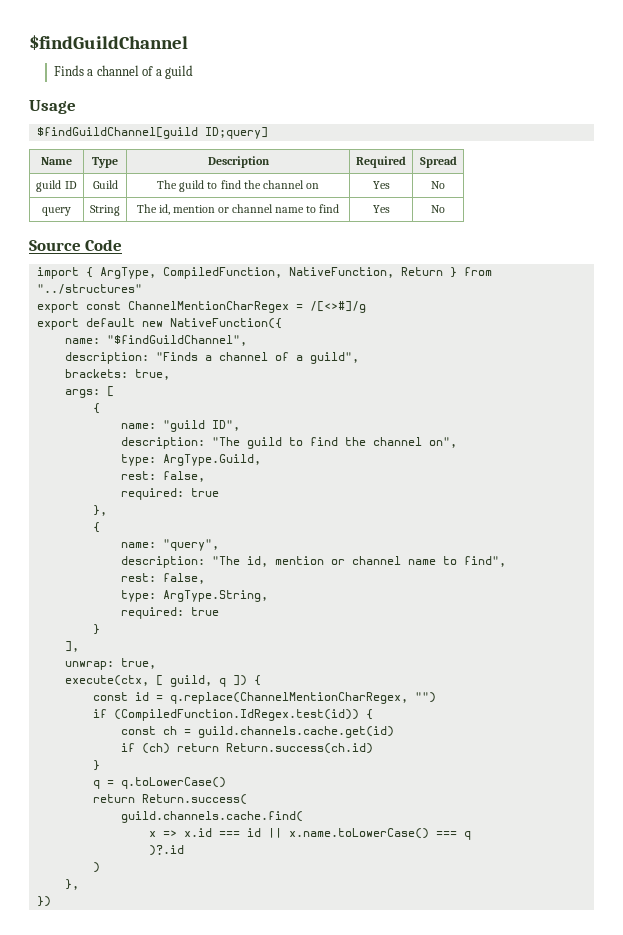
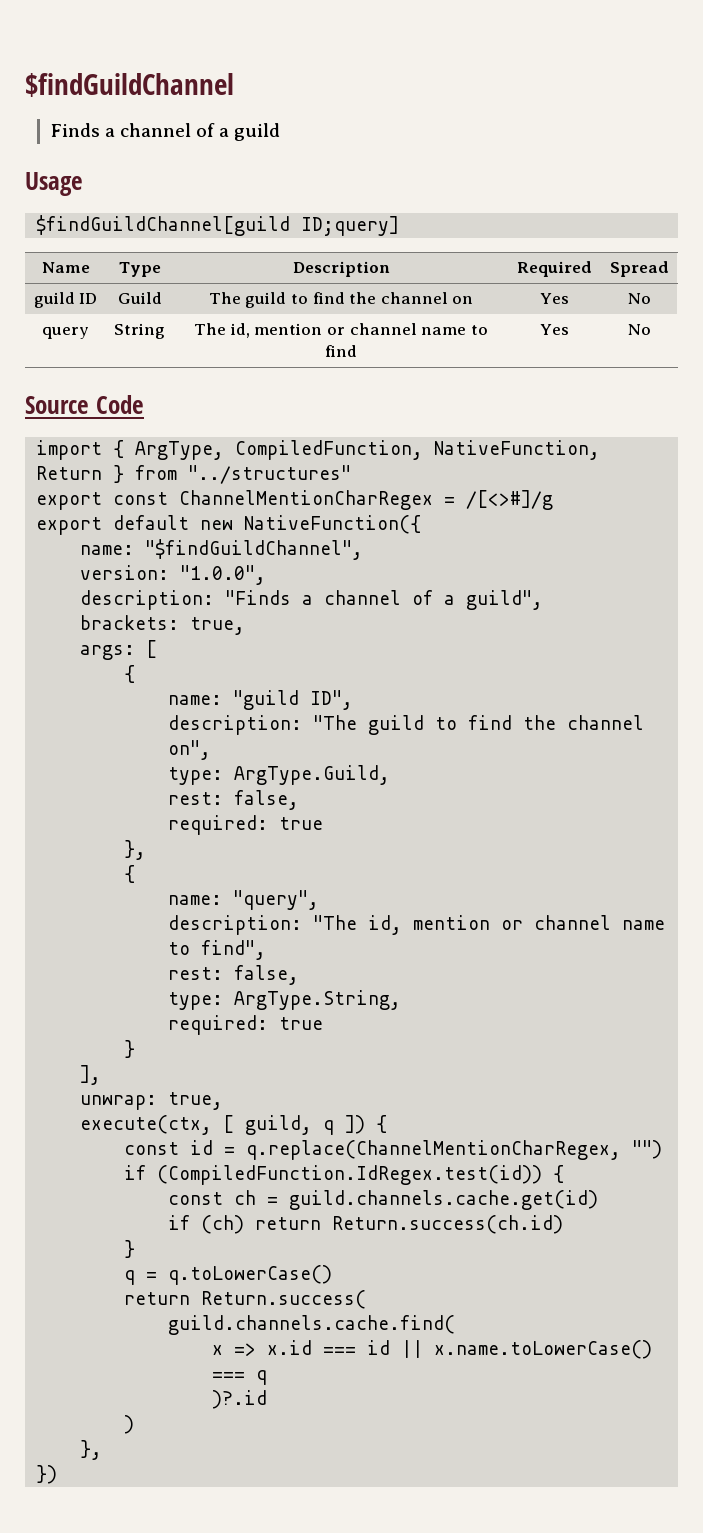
+ version: "1.0.0",

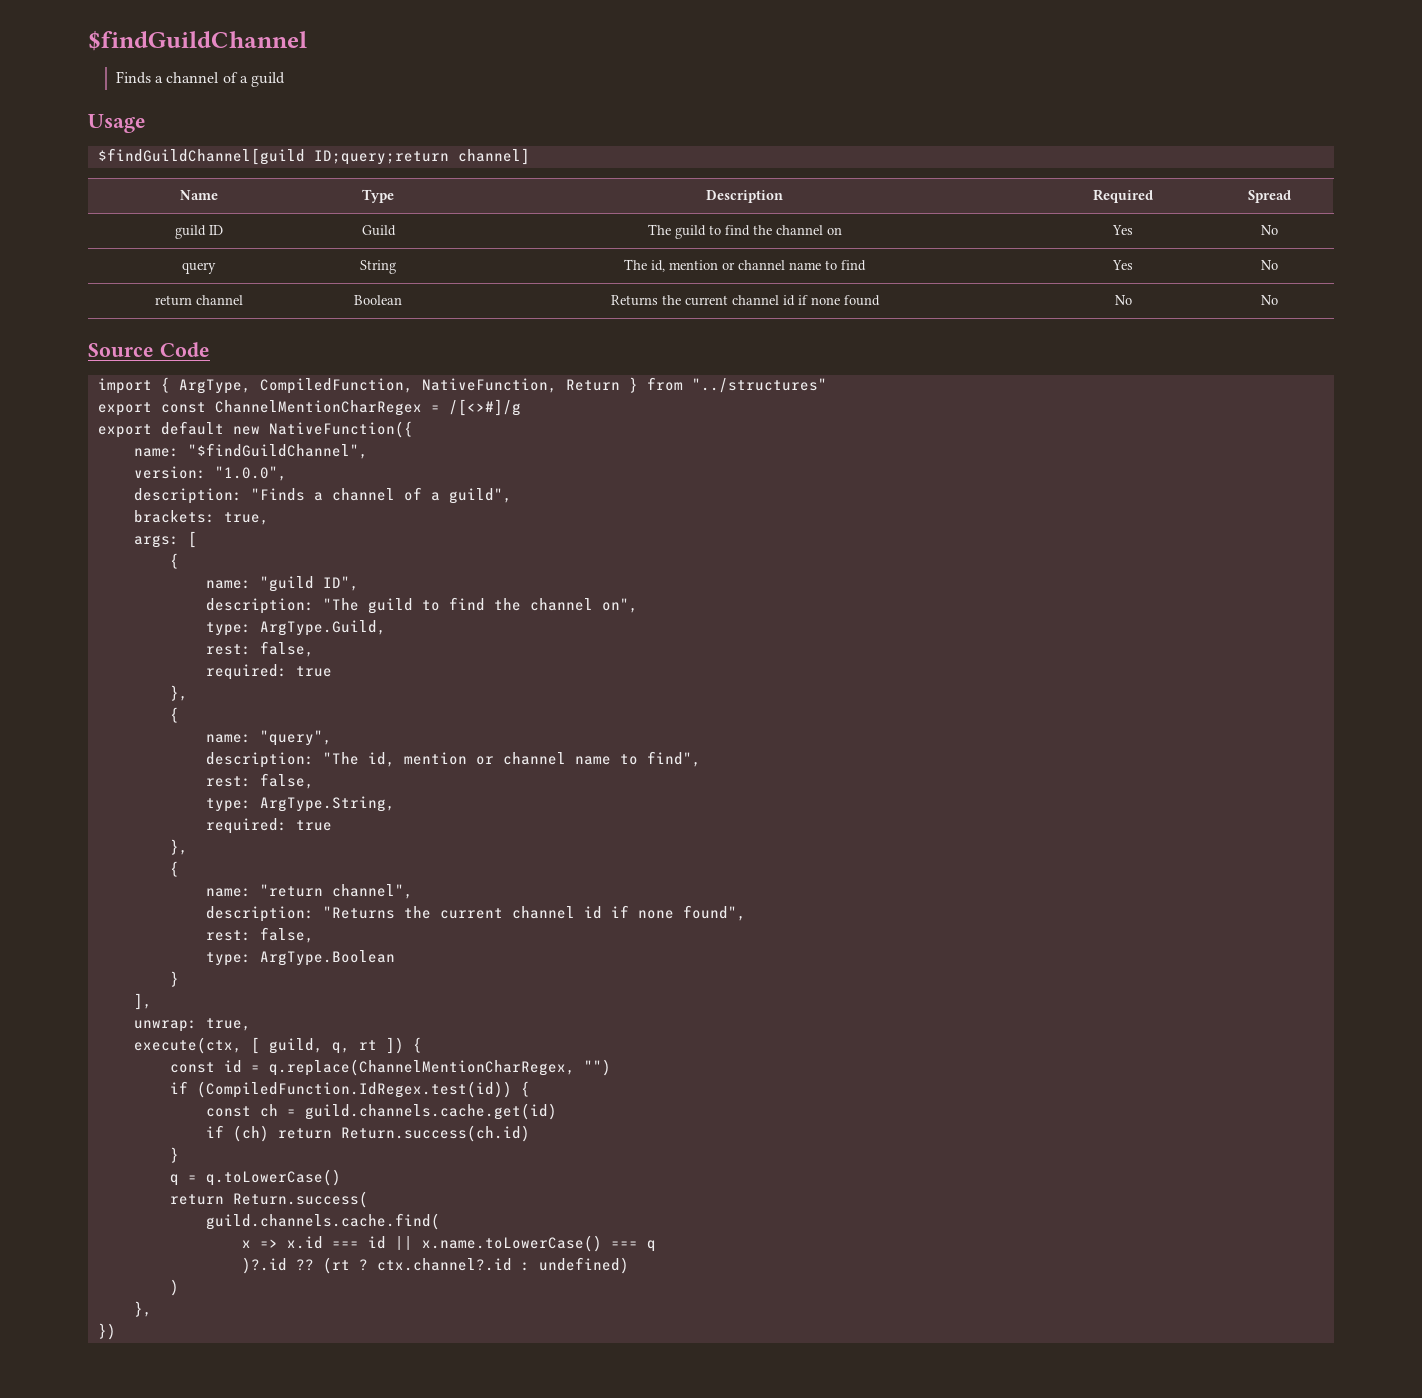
- $findGuildChannel[guild ID;query]
+ $findGuildChannel[guild ID;query;return channel]
+ return channel | Boolean | Returns the current channel id if none found | No | No
  type: ArgType.String,
  required: true
+ },
+ {
+ name: "return channel",
+ description: "Returns the current channel id if none found",
+ rest: false,
+ type: ArgType.Boolean
- execute(ctx, [ guild, q ]) {
+ execute(ctx, [ guild, q, rt ]) {
- )?.id
+ )?.id ?? (rt ? ctx.channel?.id : undefined)

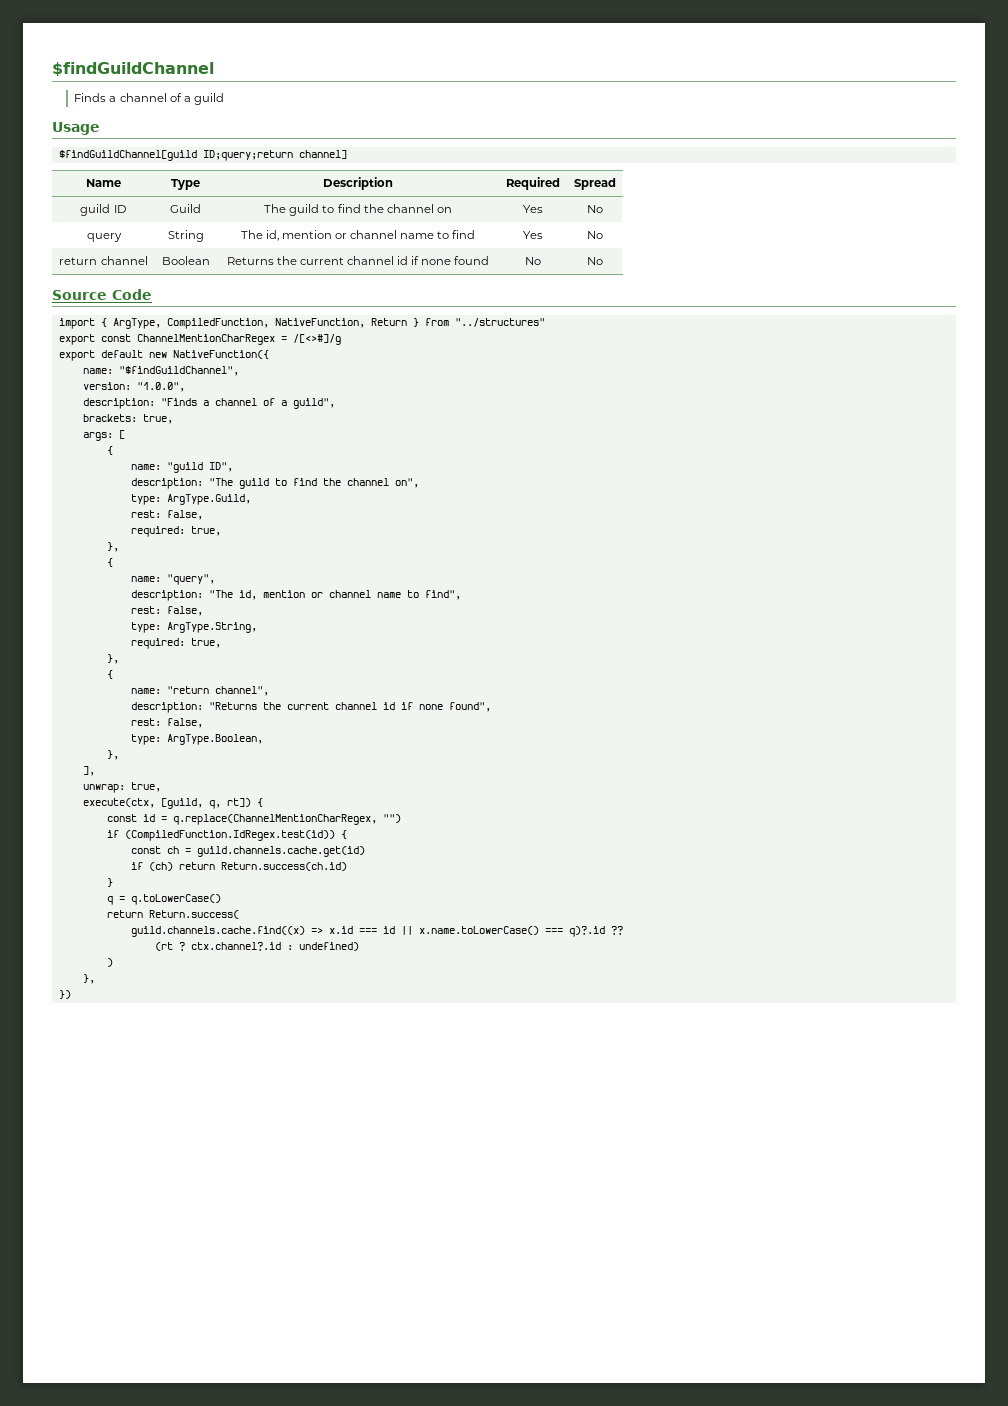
  type: ArgType.Guild,
  rest: false,
- required: true
+ required: true,
  type: ArgType.String,
- required: true
+ required: true,
- type: ArgType.Boolean
- }
+ type: ArgType.Boolean,
+ },
- execute(ctx, [ guild, q, rt ]) {
+ execute(ctx, [guild, q, rt]) {
- guild.channels.cache.find(
- x => x.id === id || x.name.toLowerCase() === q
- )?.id ?? (rt ? ctx.channel?.id : undefined)
+ guild.channels.cache.find((x) => x.id === id || x.name.toLowerCase() === q)?.id ??
+ (rt ? ctx.channel?.id : undefined)

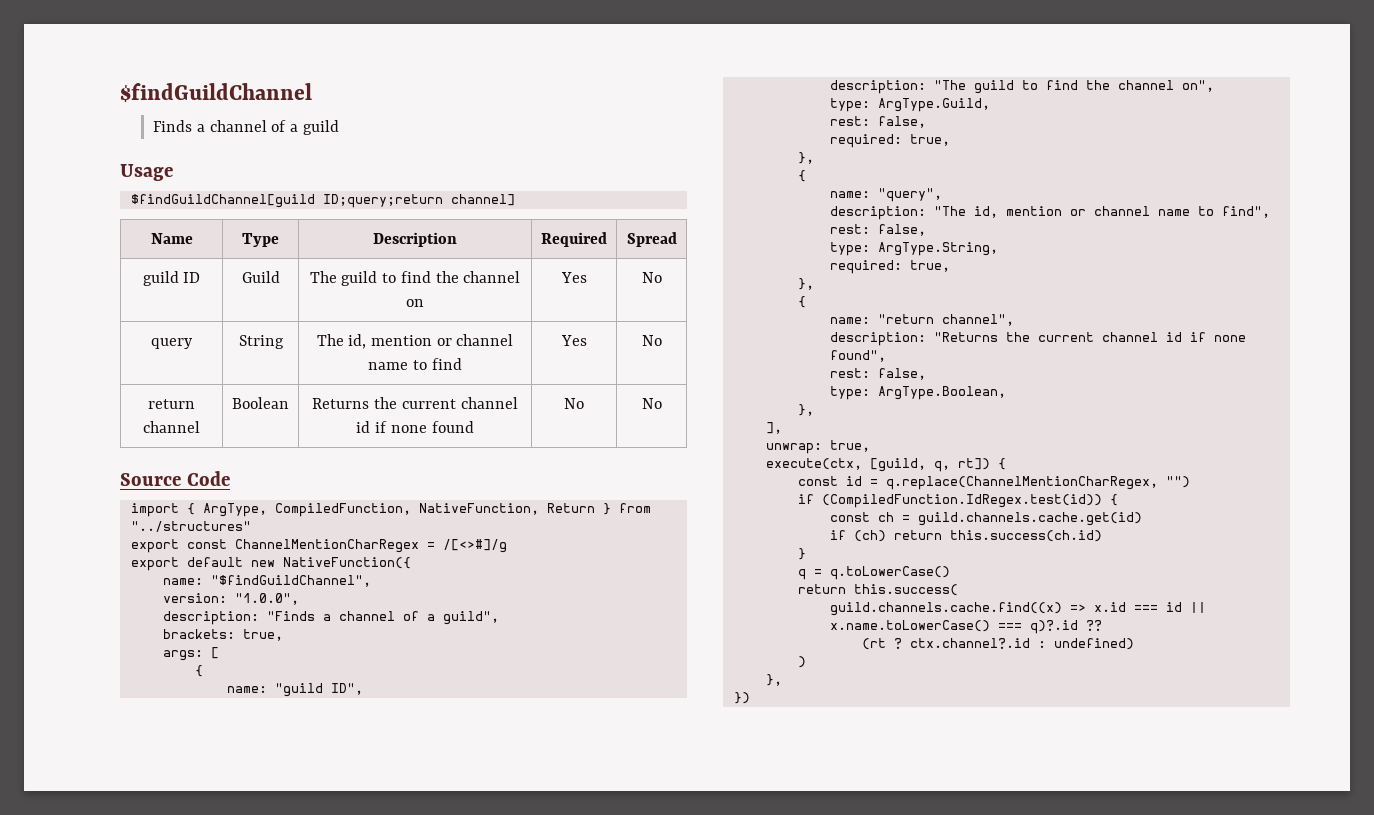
- if (ch) return Return.success(ch.id)
+ if (ch) return this.success(ch.id)
- return Return.success(
+ return this.success(

